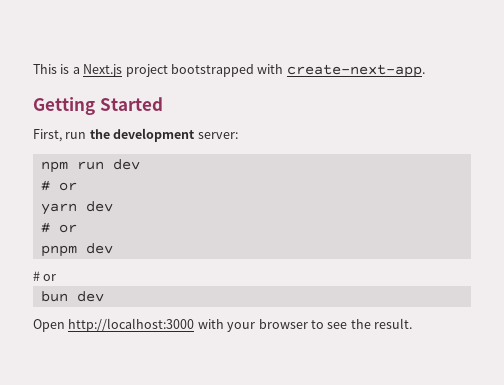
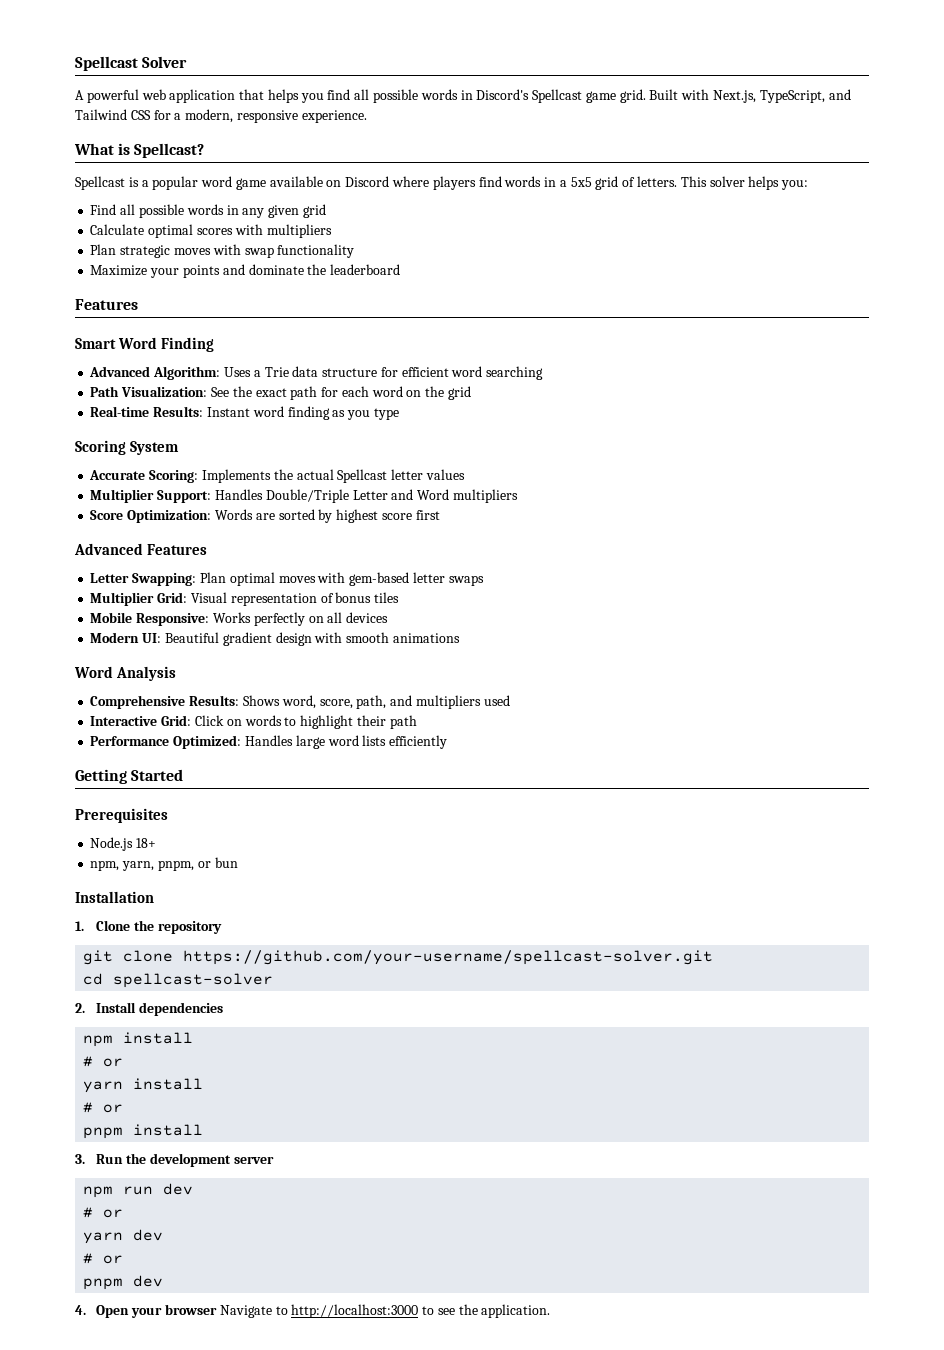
- This is a Next.js project bootstrapped with create-next-app.
+ Spellcast Solver
+ A powerful web application that helps you find all possible words in Discord's Spellcast game grid. Built with Next.js, TypeScript, and Tailwind CSS for a modern, responsive experience.
+ What is Spellcast?
+ Spellcast is a popular word game available on Discord where players find words in a 5x5 grid of letters. This solver helps you:
+ Find all possible words in any given grid
+ Calculate optimal scores with multipliers
+ Plan strategic moves with swap functionality
+ Maximize your points and dominate the leaderboard
+ Features
+ Smart Word Finding
+ Advanced Algorithm: Uses a Trie data structure for efficient word searching
+ Path Visualization: See the exact path for each word on the grid
+ Real-time Results: Instant word finding as you type
+ Scoring System
+ Accurate Scoring: Implements the actual Spellcast letter values
+ Multiplier Support: Handles Double/Triple Letter and Word multipliers
+ Score Optimization: Words are sorted by highest score first
+ Advanced Features
+ Letter Swapping: Plan optimal moves with gem-based letter swaps
+ Multiplier Grid: Visual representation of bonus tiles
+ Mobile Responsive: Works perfectly on all devices
+ Modern UI: Beautiful gradient design with smooth animations
+ Word Analysis
+ Comprehensive Results: Shows word, score, path, and multipliers used
+ Interactive Grid: Click on words to highlight their path
+ Performance Optimized: Handles large word lists efficiently
  Getting Started
- First, run the development server:
+ Prerequisites
+ Node.js 18+
+ npm, yarn, pnpm, or bun
+ Installation
+ 1. Clone the repository
+ git clone https://github.com/your-username/spellcast-solver.git
+ cd spellcast-solver
+ 2. Install dependencies
+ npm install
+ # or
+ yarn install
+ # or
+ pnpm install
+ 3. Run the development server
  pnpm dev
- # or
- bun dev
- Open http://localhost:3000 with your browser to see the result.
+ 4. Open your browser Navigate to http://localhost:3000 to see the application.

